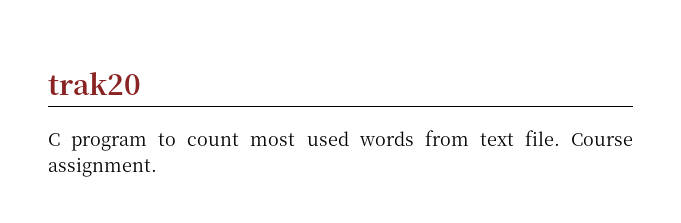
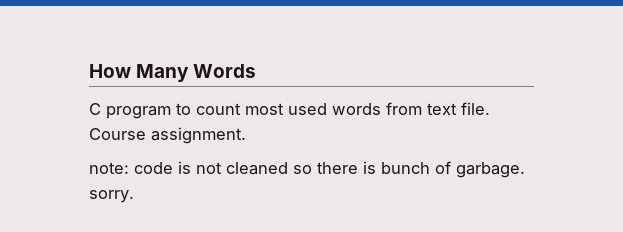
- trak20
+ How Many Words
+ note: code is not cleaned so there is bunch of garbage. sorry.

